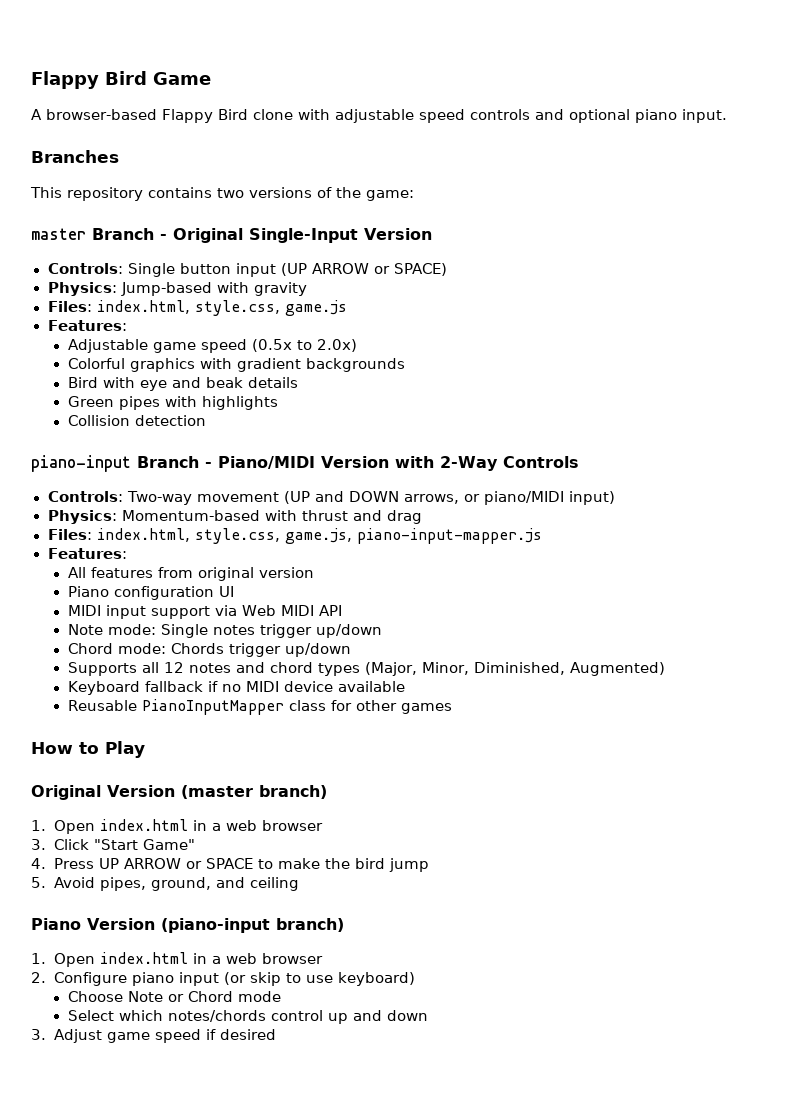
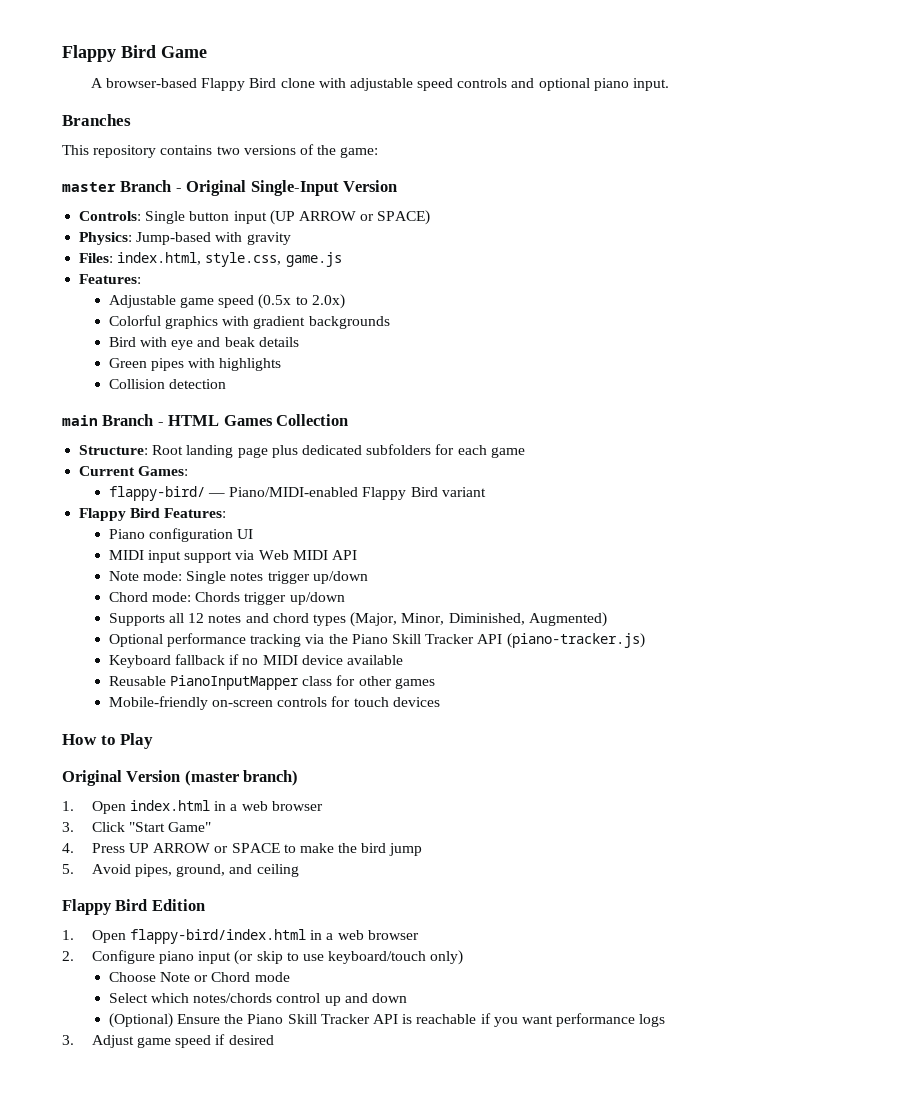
- piano-input Branch - Piano/MIDI Version with 2-Way Controls
- Controls: Two-way movement (UP and DOWN arrows, or piano/MIDI input)
- Physics: Momentum-based with thrust and drag
- Files: index.html, style.css, game.js, piano-input-mapper.js
- Features:
- All features from original version
+ main Branch - HTML Games Collection
+ Structure: Root landing page plus dedicated subfolders for each game
+ Current Games:
+ flappy-bird/ — Piano/MIDI-enabled Flappy Bird variant
+ Flappy Bird Features:
+ Optional performance tracking via the Piano Skill Tracker API (piano-tracker.js)
+ Mobile-friendly on-screen controls for touch devices
- Piano Version (piano-input branch)
- 1. Open index.html in a web browser
+ Flappy Bird Edition
+ 1. Open flappy-bird/index.html in a web browser
- 2. Configure piano input (or skip to use keyboard)
+ 2. Configure piano input (or skip to use keyboard/touch only)
+ (Optional) Ensure the Piano Skill Tracker API is reachable if you want performance logs

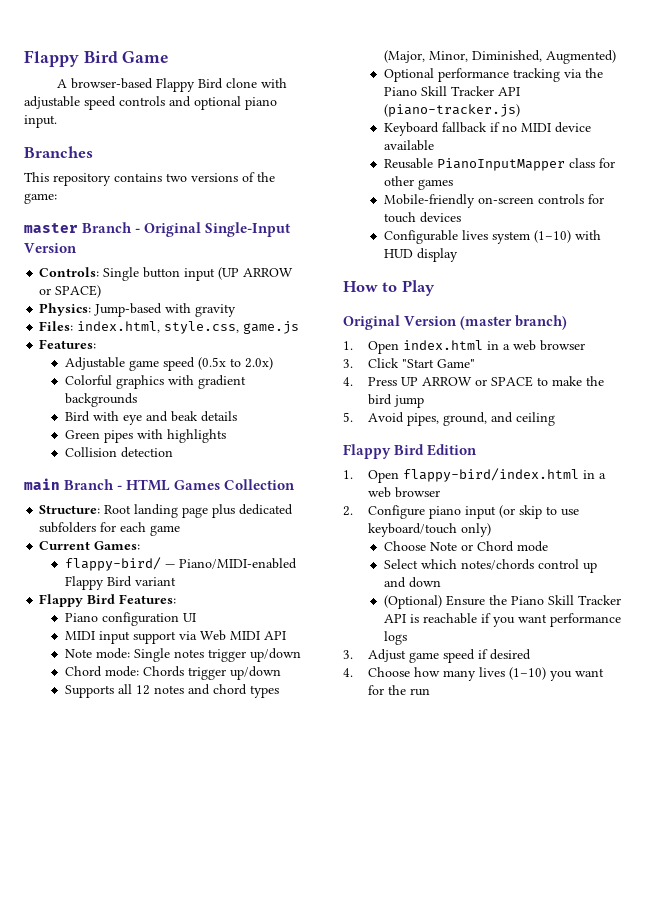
+ Configurable lives system (1–10) with HUD display
+ 4. Choose how many lives (1–10) you want for the run

